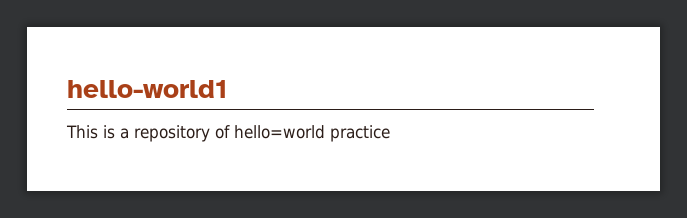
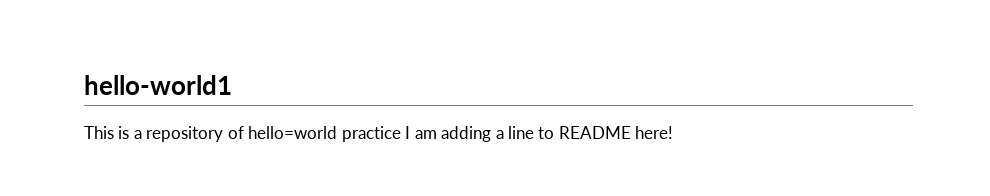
- This is a repository of hello=world practice
+ This is a repository of hello=world practice I am adding a line to README here!

